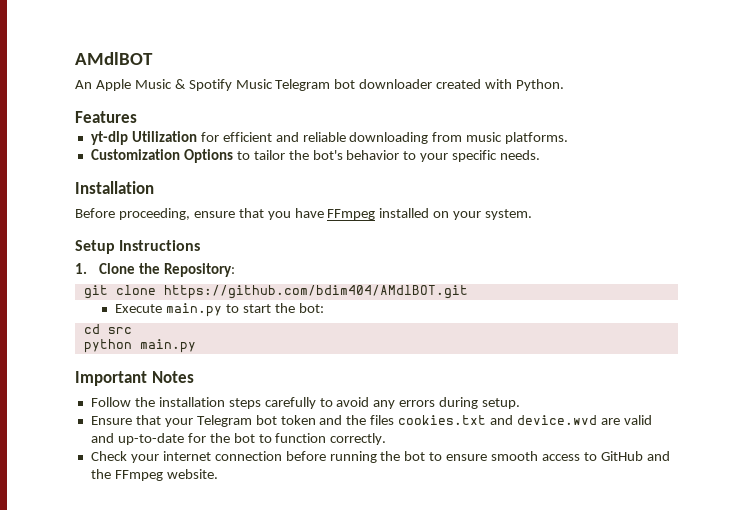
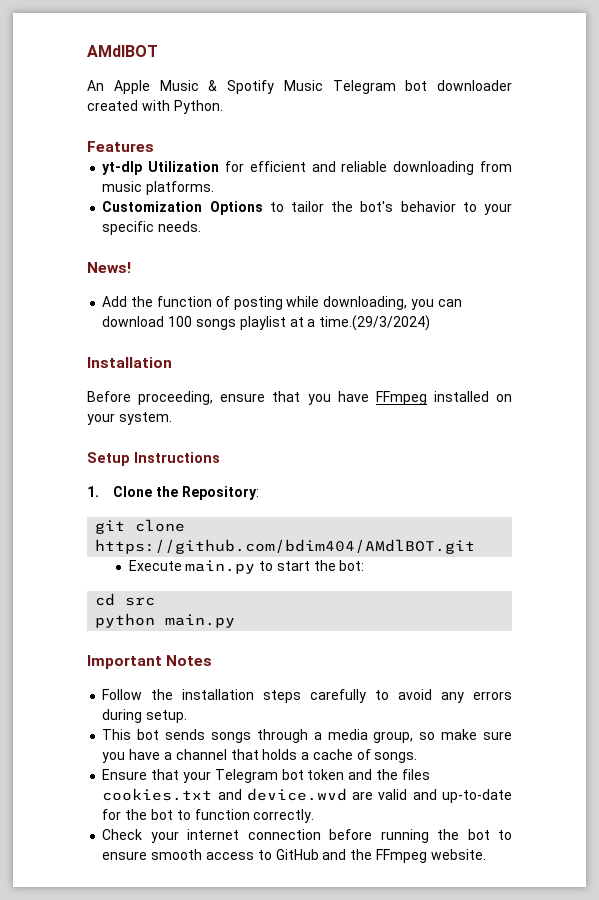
+ News!
+ Add the function of posting while downloading, you can download 100 songs playlist at a time.(29/3/2024)
+ This bot sends songs through a media group, so make sure you have a channel that holds a cache of songs.

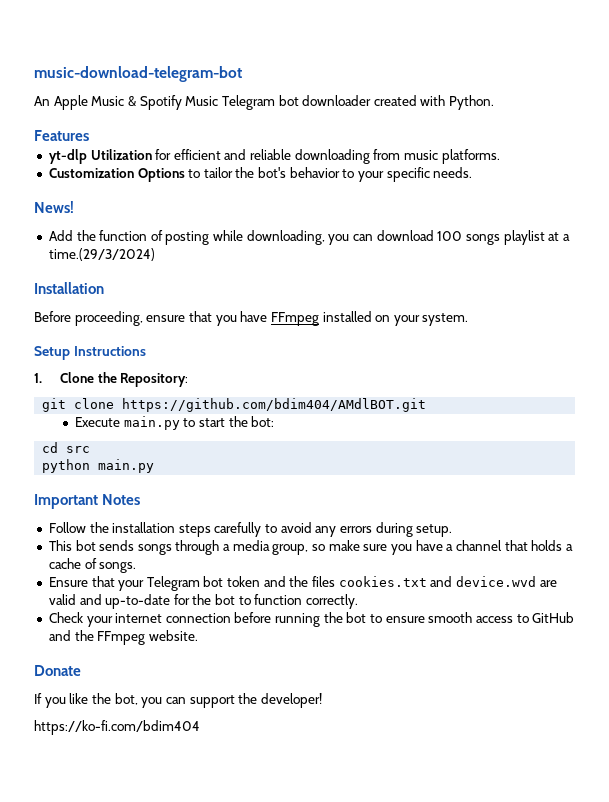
- AMdlBOT
+ music-download-telegram-bot
+ Donate
+ If you like the bot, you can support the developer!
+ https://ko-fi.com/bdim404

